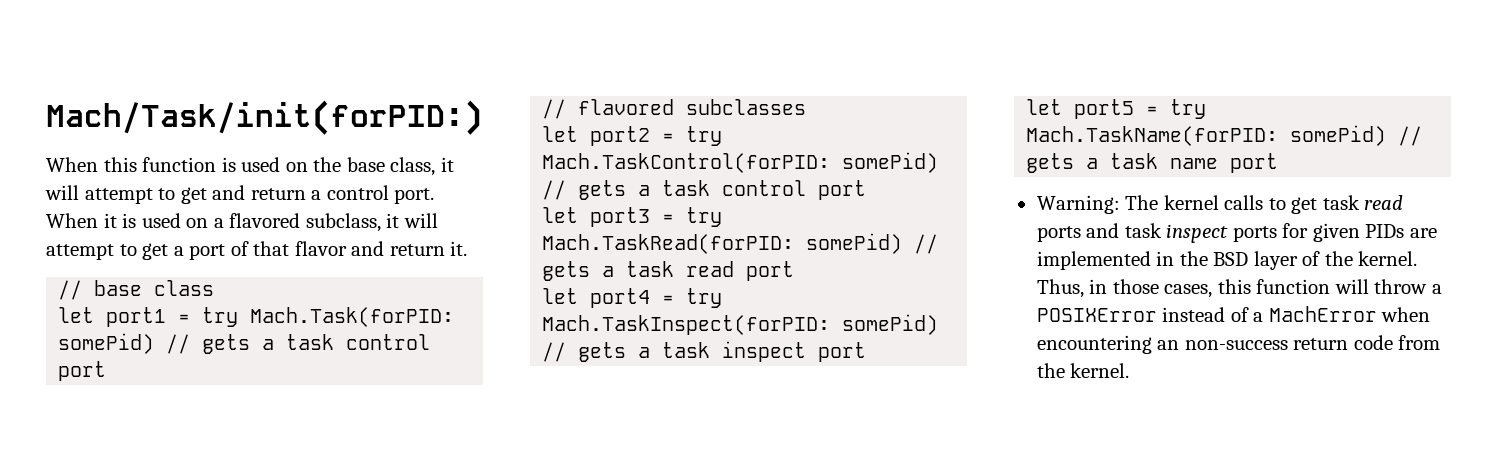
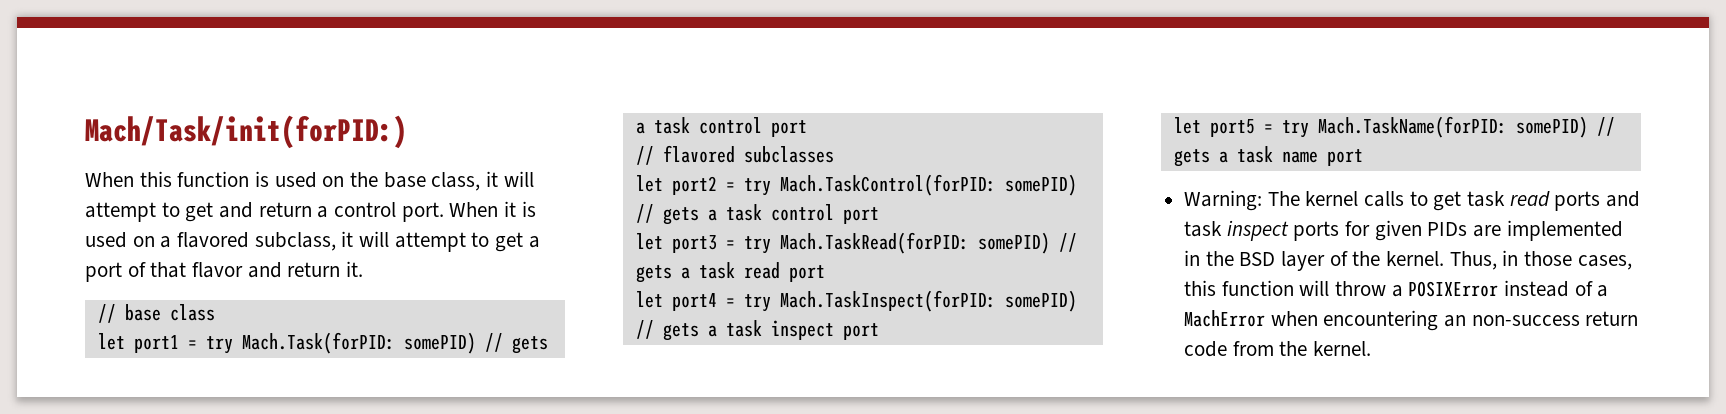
- let port1 = try Mach.Task(forPID: somePid) // gets a task control port
+ let port1 = try Mach.Task(forPID: somePID) // gets a task control port
- let port2 = try Mach.TaskControl(forPID: somePid) // gets a task control port
+ let port2 = try Mach.TaskControl(forPID: somePID) // gets a task control port
- let port3 = try Mach.TaskRead(forPID: somePid) // gets a task read port
+ let port3 = try Mach.TaskRead(forPID: somePID) // gets a task read port
- let port4 = try Mach.TaskInspect(forPID: somePid) // gets a task inspect port
+ let port4 = try Mach.TaskInspect(forPID: somePID) // gets a task inspect port
- let port5 = try Mach.TaskName(forPID: somePid) // gets a task name port
+ let port5 = try Mach.TaskName(forPID: somePID) // gets a task name port

